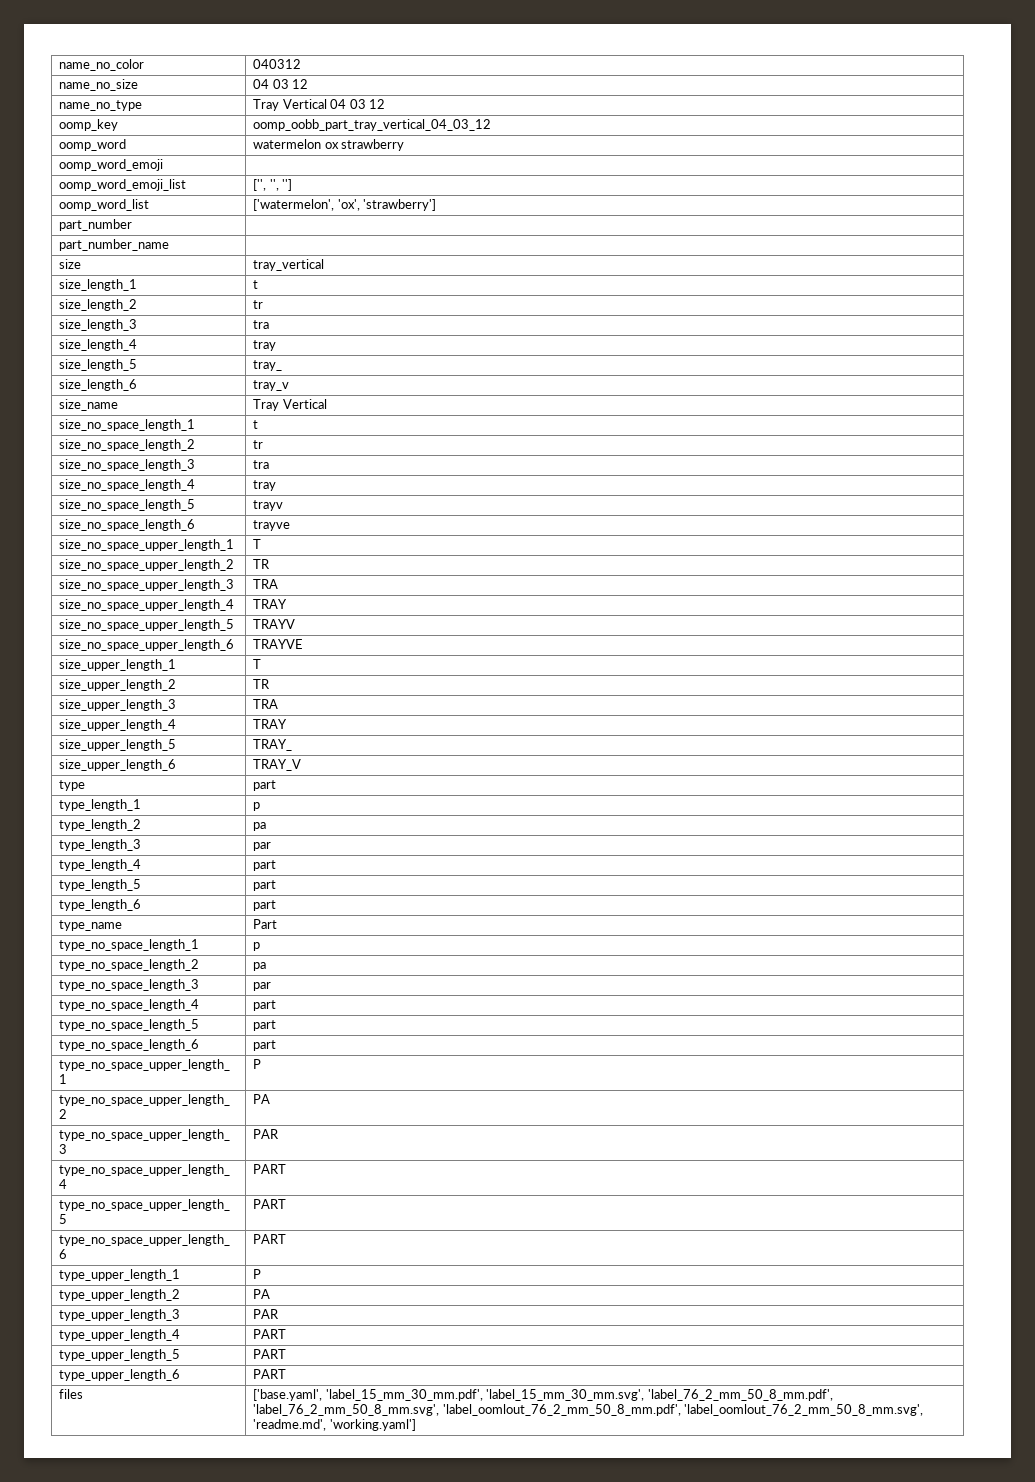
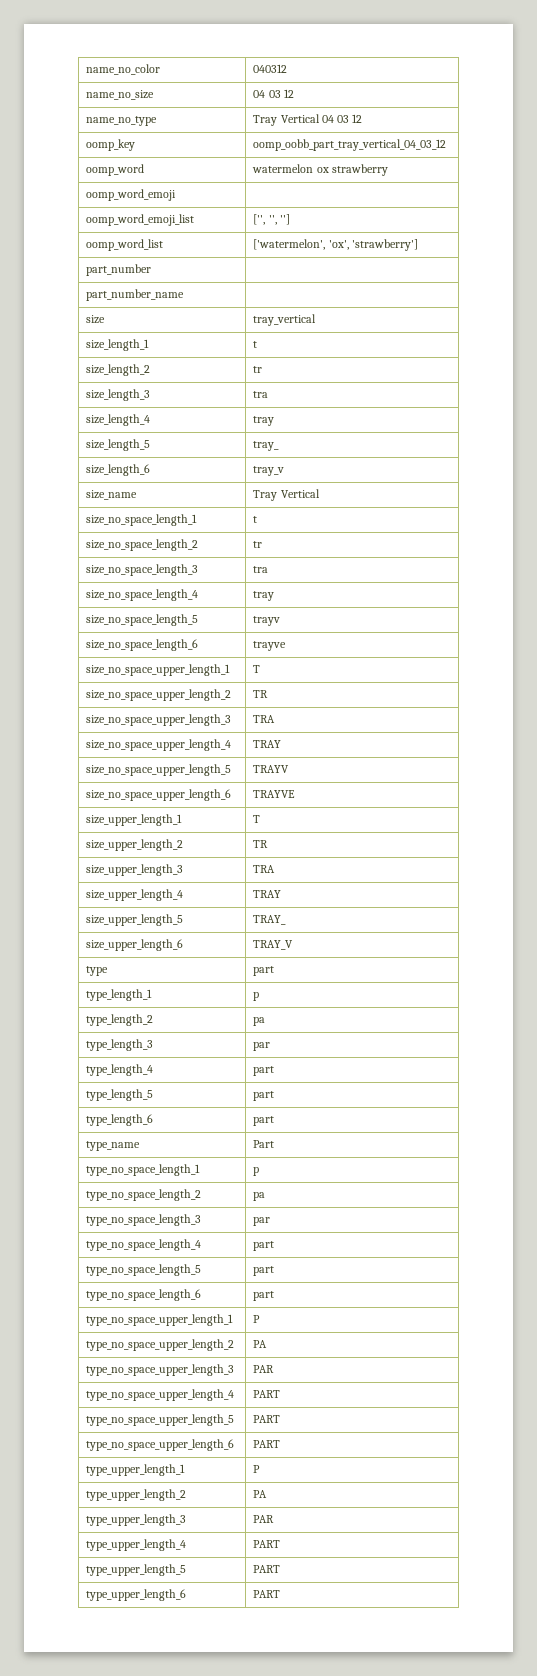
- files | ['base.yaml', 'label_15_mm_30_mm.pdf', 'label_15_mm_30_mm.svg', 'label_76_2_mm_50_8_mm.pdf', 'label_76_2_mm_50_8_mm.svg', 'label_oomlout_76_2_mm_50_8_mm.pdf', 'label_oomlout_76_2_mm_50_8_mm.svg', 'readme.md', 'working.yaml']

